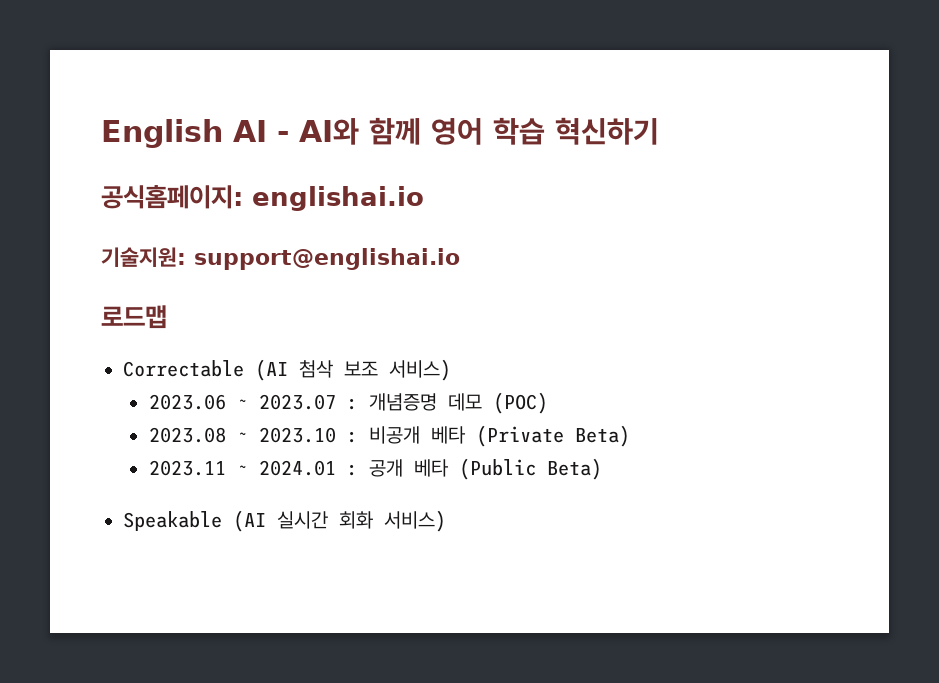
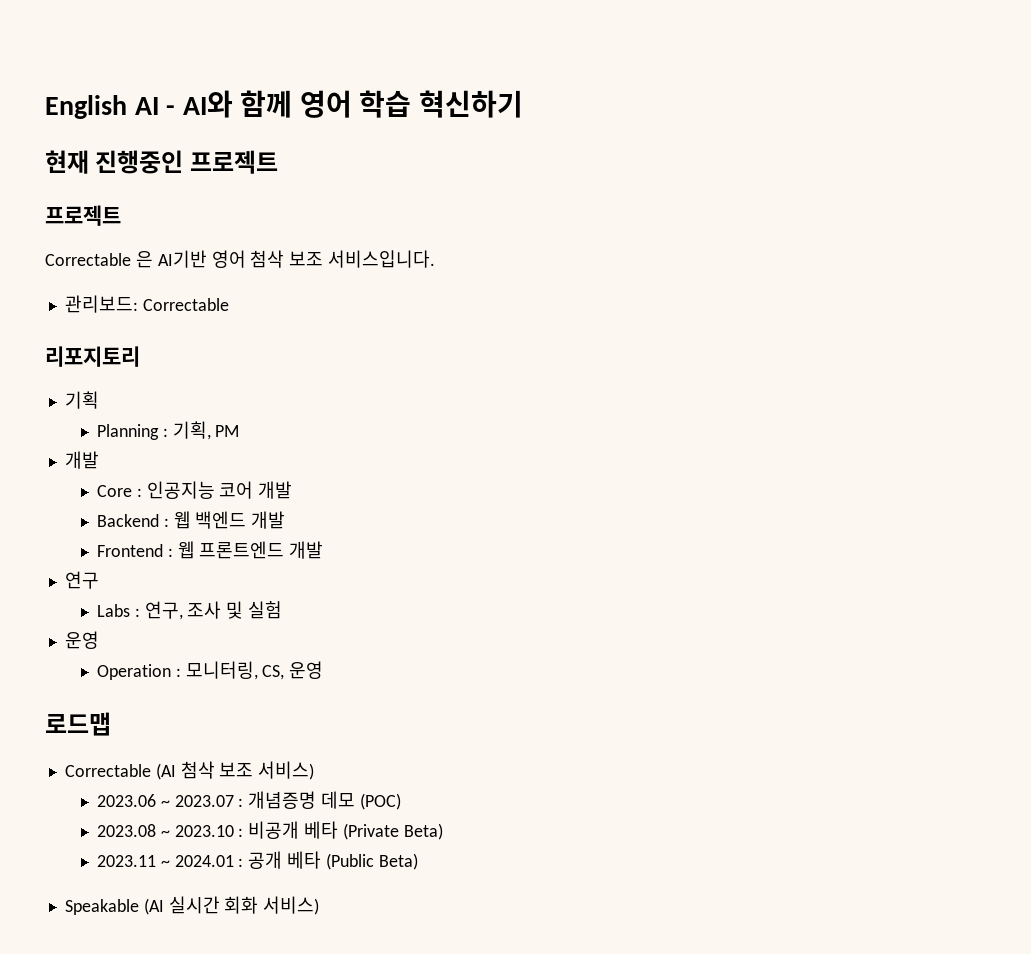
- 공식홈페이지: englishai.io
- 기술지원: support@englishai.io
+ 현재 진행중인 프로젝트
+ 프로젝트
+ Correctable 은 AI기반 영어 첨삭 보조 서비스입니다.
+ 관리보드: Correctable
+ 리포지토리
+ 기획
+ Planning : 기획, PM
+ 개발
+ Core : 인공지능 코어 개발
+ Backend : 웹 백엔드 개발
+ Frontend : 웹 프론트엔드 개발
+ 연구
+ Labs : 연구, 조사 및 실험
+ 운영
+ Operation : 모니터링, CS, 운영

